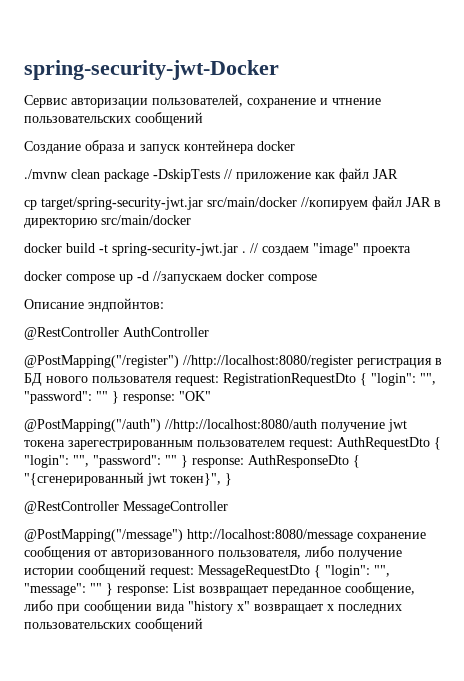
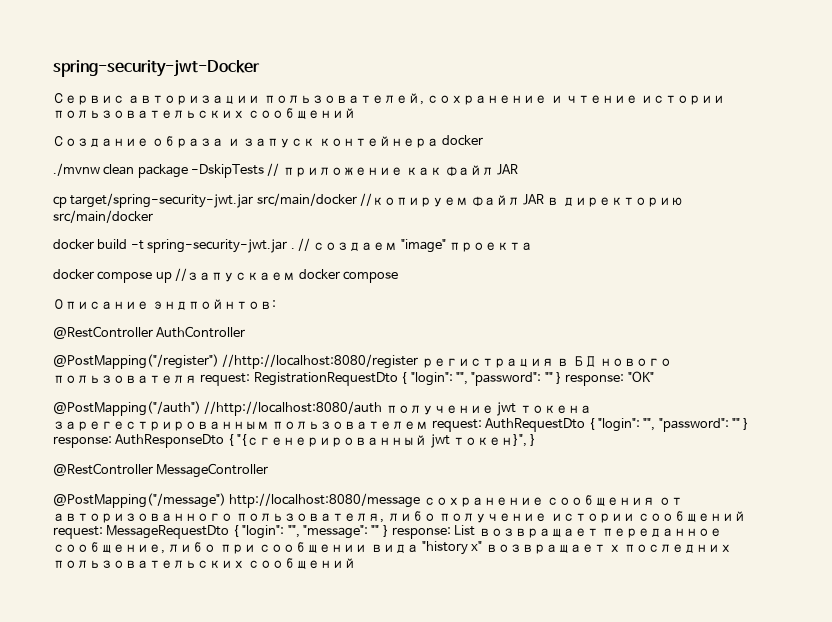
- Сервис авторизации пользователей, сохранение и чтнение пользовательских сообщений
+ Сервис авторизации пользователей, сохранение и чтение истории пользовательских сообщений
- docker compose up -d //запускаем docker compose
+ docker compose up //запускаем docker compose

